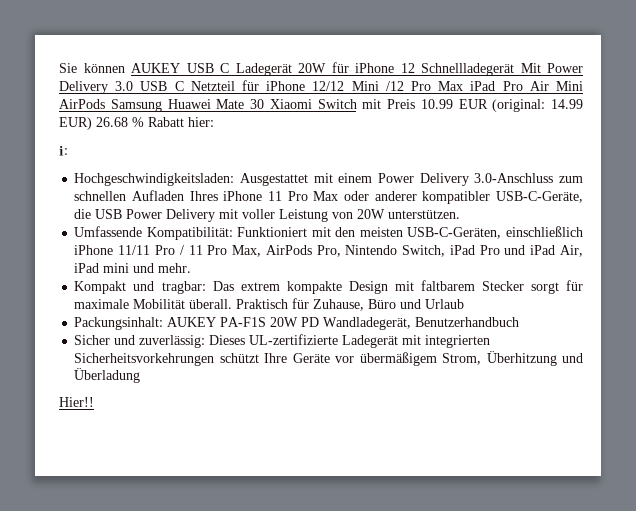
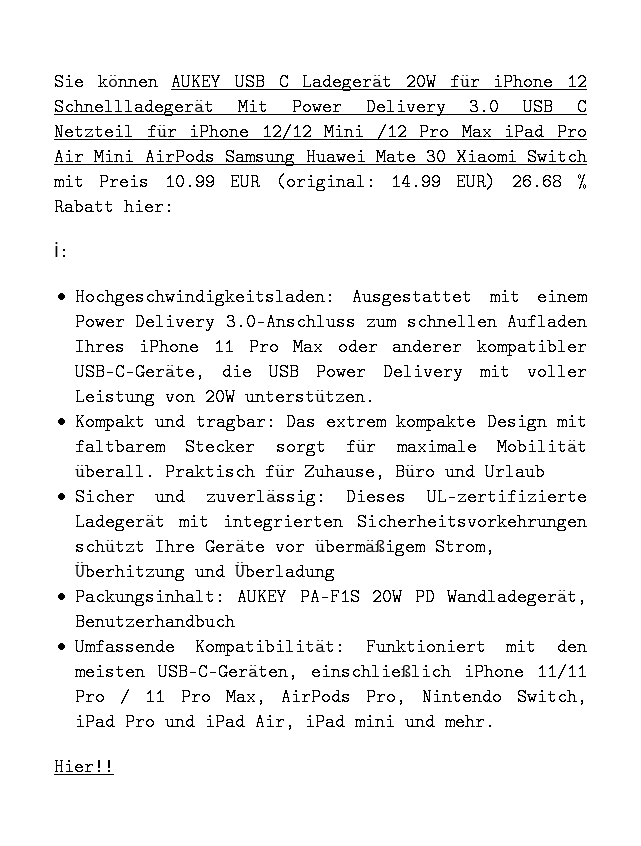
+ Kompakt und tragbar: Das extrem kompakte Design mit faltbarem Stecker sorgt für maximale Mobilität überall. Praktisch für Zuhause, Büro und Urlaub
+ Sicher und zuverlässig: Dieses UL-zertifizierte Ladegerät mit integrierten Sicherheitsvorkehrungen schützt Ihre Geräte vor übermäßigem Strom, Überhitzung und Überladung
+ Packungsinhalt: AUKEY PA-F1S 20W PD Wandladegerät, Benutzerhandbuch
- Kompakt und tragbar: Das extrem kompakte Design mit faltbarem Stecker sorgt für maximale Mobilität überall. Praktisch für Zuhause, Büro und Urlaub
- Packungsinhalt: AUKEY PA-F1S 20W PD Wandladegerät, Benutzerhandbuch
- Sicher und zuverlässig: Dieses UL-zertifizierte Ladegerät mit integrierten Sicherheitsvorkehrungen schützt Ihre Geräte vor übermäßigem Strom, Überhitzung und Überladung

